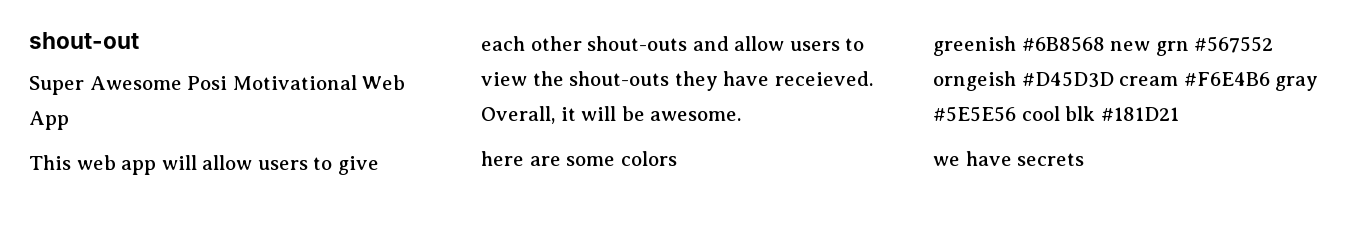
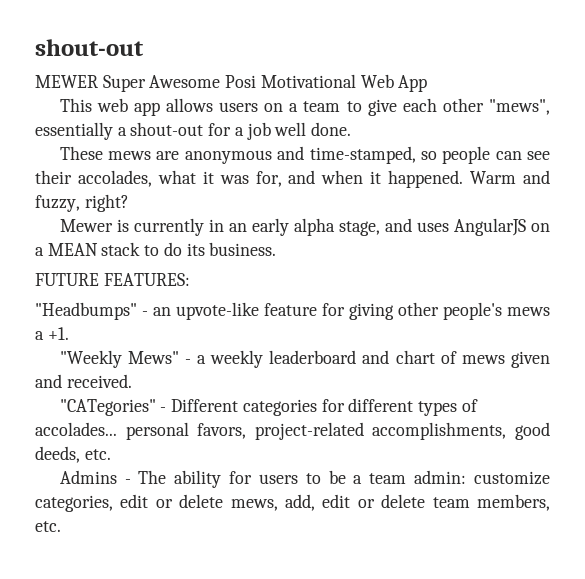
- Super Awesome Posi Motivational Web App
+ MEWER Super Awesome Posi Motivational Web App
- This web app will allow users to give each other shout-outs and allow users to view the shout-outs they have receieved. Overall, it will be awesome.
- here are some colors
- greenish #6B8568 new grn #567552 orngeish #D45D3D cream #F6E4B6 gray #5E5E56 cool blk #181D21
- we have secrets
+ This web app allows users on a team to give each other "mews", essentially a shout-out for a job well done.
+ These mews are anonymous and time-stamped, so people can see their accolades, what it was for, and when it happened. Warm and fuzzy, right?
+ Mewer is currently in an early alpha stage, and uses AngularJS on a MEAN stack to do its business.
+ FUTURE FEATURES:
+ "Headbumps" - an upvote-like feature for giving other people's mews a +1.
+ "Weekly Mews" - a weekly leaderboard and chart of mews given and received.
+ "CATegories" - Different categories for different types of accolades... personal favors, project-related accomplishments, good deeds, etc.
+ Admins - The ability for users to be a team admin: customize categories, edit or delete mews, add, edit or delete team members, etc.

